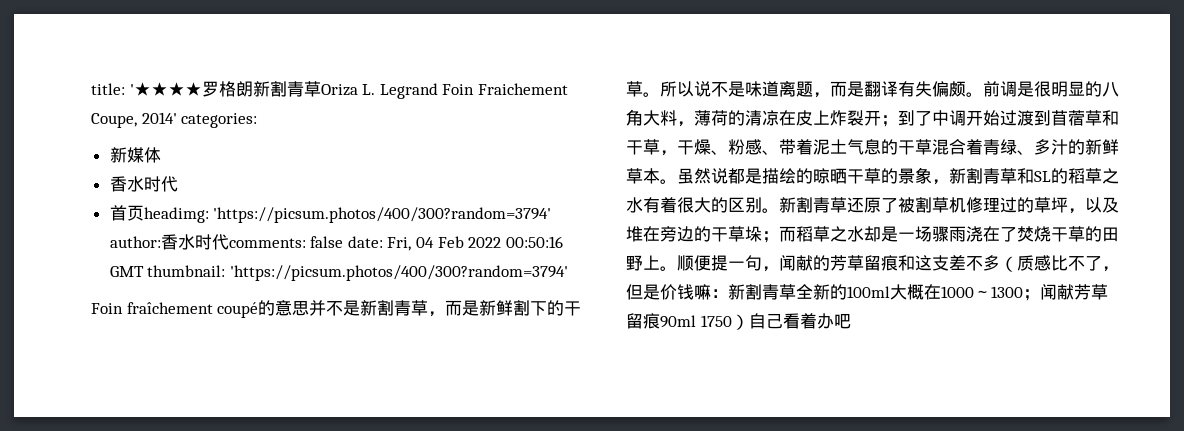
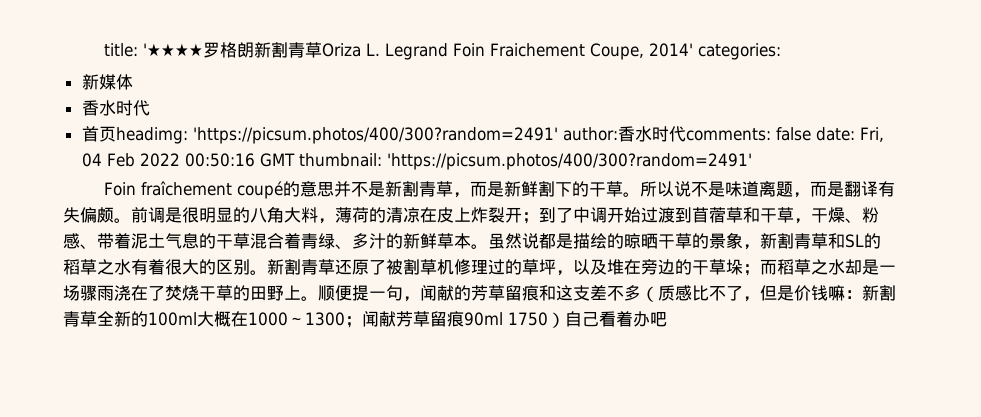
- 首页headimg: 'https://picsum.photos/400/300?random=3794' author:香水时代comments: false date: Fri, 04 Feb 2022 00:50:16 GMT thumbnail: 'https://picsum.photos/400/300?random=3794'
+ 首页headimg: 'https://picsum.photos/400/300?random=2491' author:香水时代comments: false date: Fri, 04 Feb 2022 00:50:16 GMT thumbnail: 'https://picsum.photos/400/300?random=2491'

